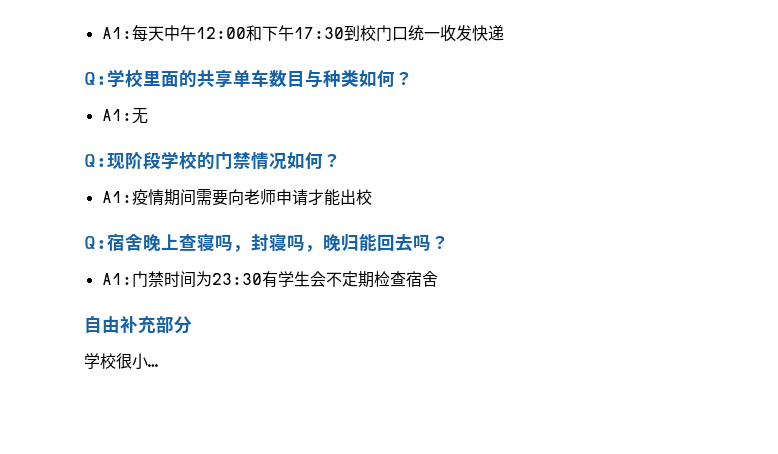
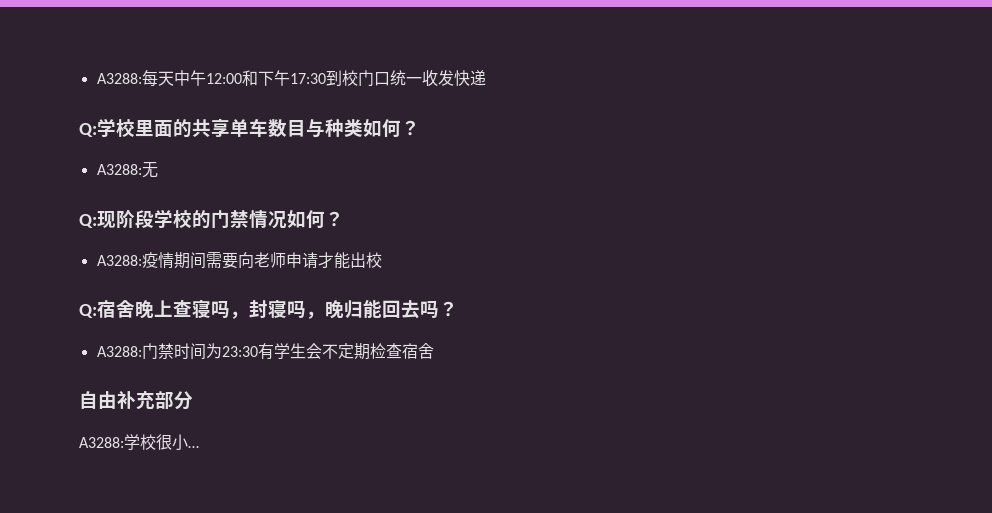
- A1:每天中午12:00和下午17:30到校门口统一收发快递
+ A3288:每天中午12:00和下午17:30到校门口统一收发快递
- A1:无
+ A3288:无
- A1:疫情期间需要向老师申请才能出校
+ A3288:疫情期间需要向老师申请才能出校
- A1:门禁时间为23:30有学生会不定期检查宿舍
+ A3288:门禁时间为23:30有学生会不定期检查宿舍
- 学校很小…
+ A3288:学校很小…

